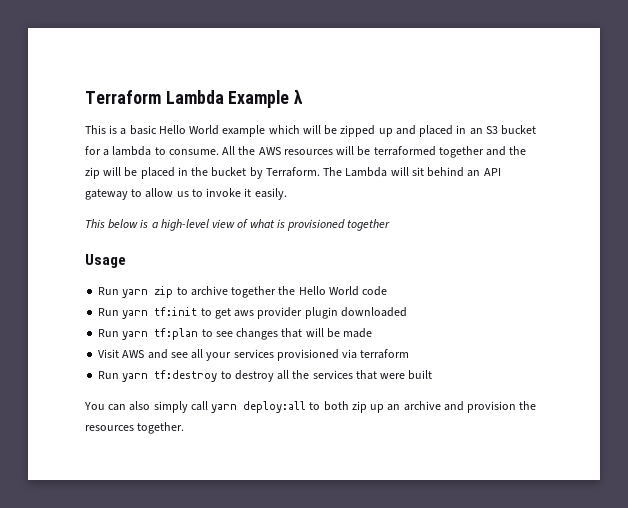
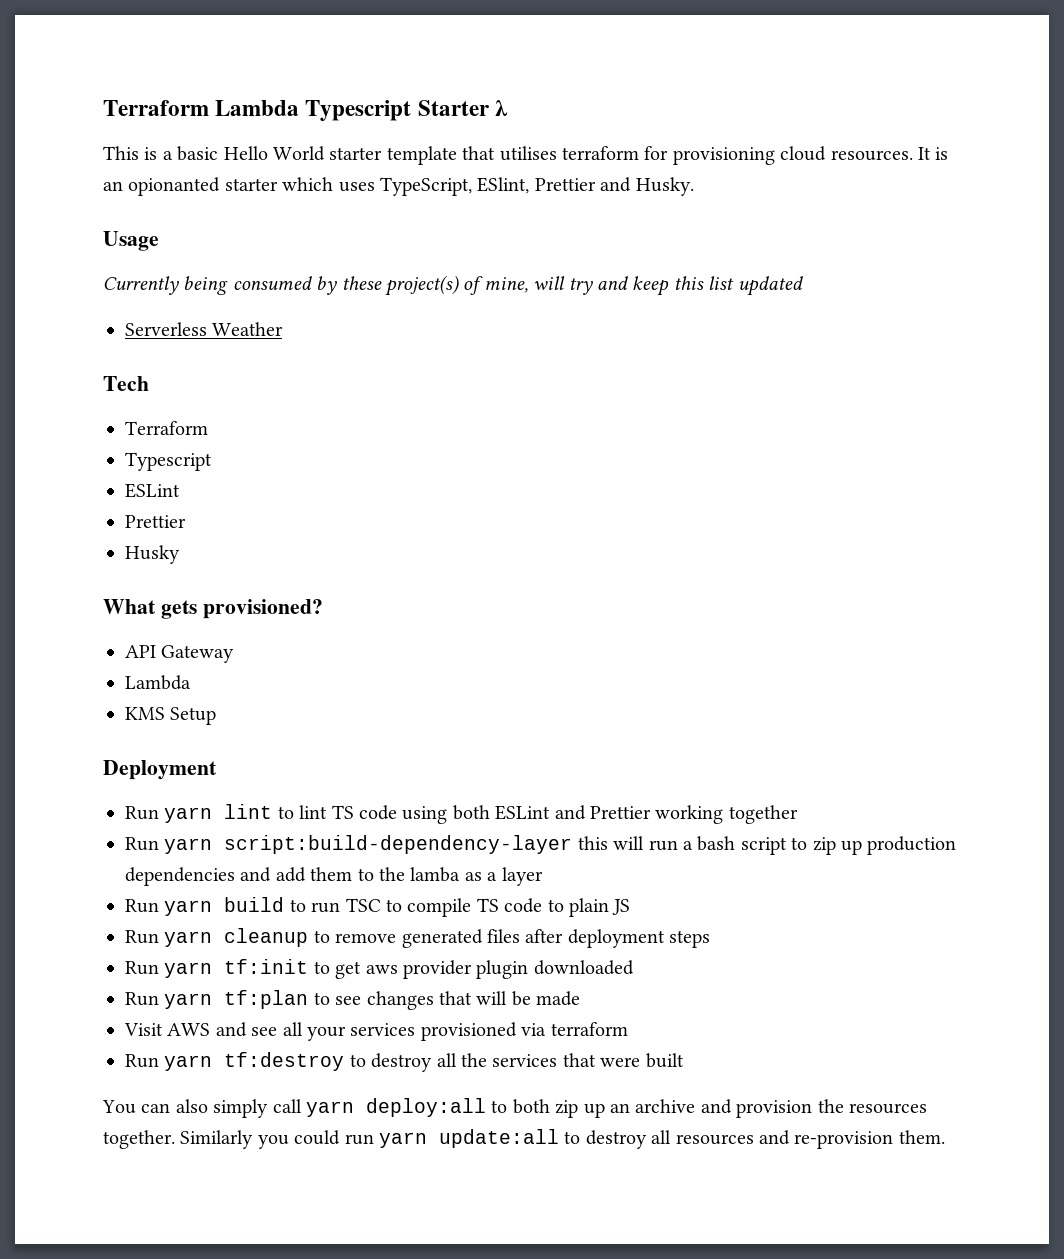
- Terraform Lambda Example λ
+ Terraform Lambda Typescript Starter λ
- This is a basic Hello World example which will be zipped up and placed in an S3 bucket for a lambda to consume. All the AWS resources will be terraformed together and the zip will be placed in the bucket by Terraform. The Lambda will sit behind an API gateway to allow us to invoke it easily.
- This below is a high-level view of what is provisioned together
+ This is a basic Hello World starter template that utilises terraform for provisioning cloud resources. It is an opionanted starter which uses TypeScript, ESlint, Prettier and Husky.
  Usage
- Run yarn zip to archive together the Hello World code
+ Currently being consumed by these project(s) of mine, will try and keep this list updated
+ Serverless Weather
+ Tech
+ Terraform
+ Typescript
+ ESLint
+ Prettier
+ Husky
+ What gets provisioned?
+ API Gateway
+ Lambda
+ KMS Setup
+ Deployment
+ Run yarn lint to lint TS code using both ESLint and Prettier working together
+ Run yarn script:build-dependency-layer this will run a bash script to zip up production dependencies and add them to the lamba as a layer
+ Run yarn build to run TSC to compile TS code to plain JS
+ Run yarn cleanup to remove generated files after deployment steps
+ Similarly you could run yarn update:all to destroy all resources and re-provision them.

